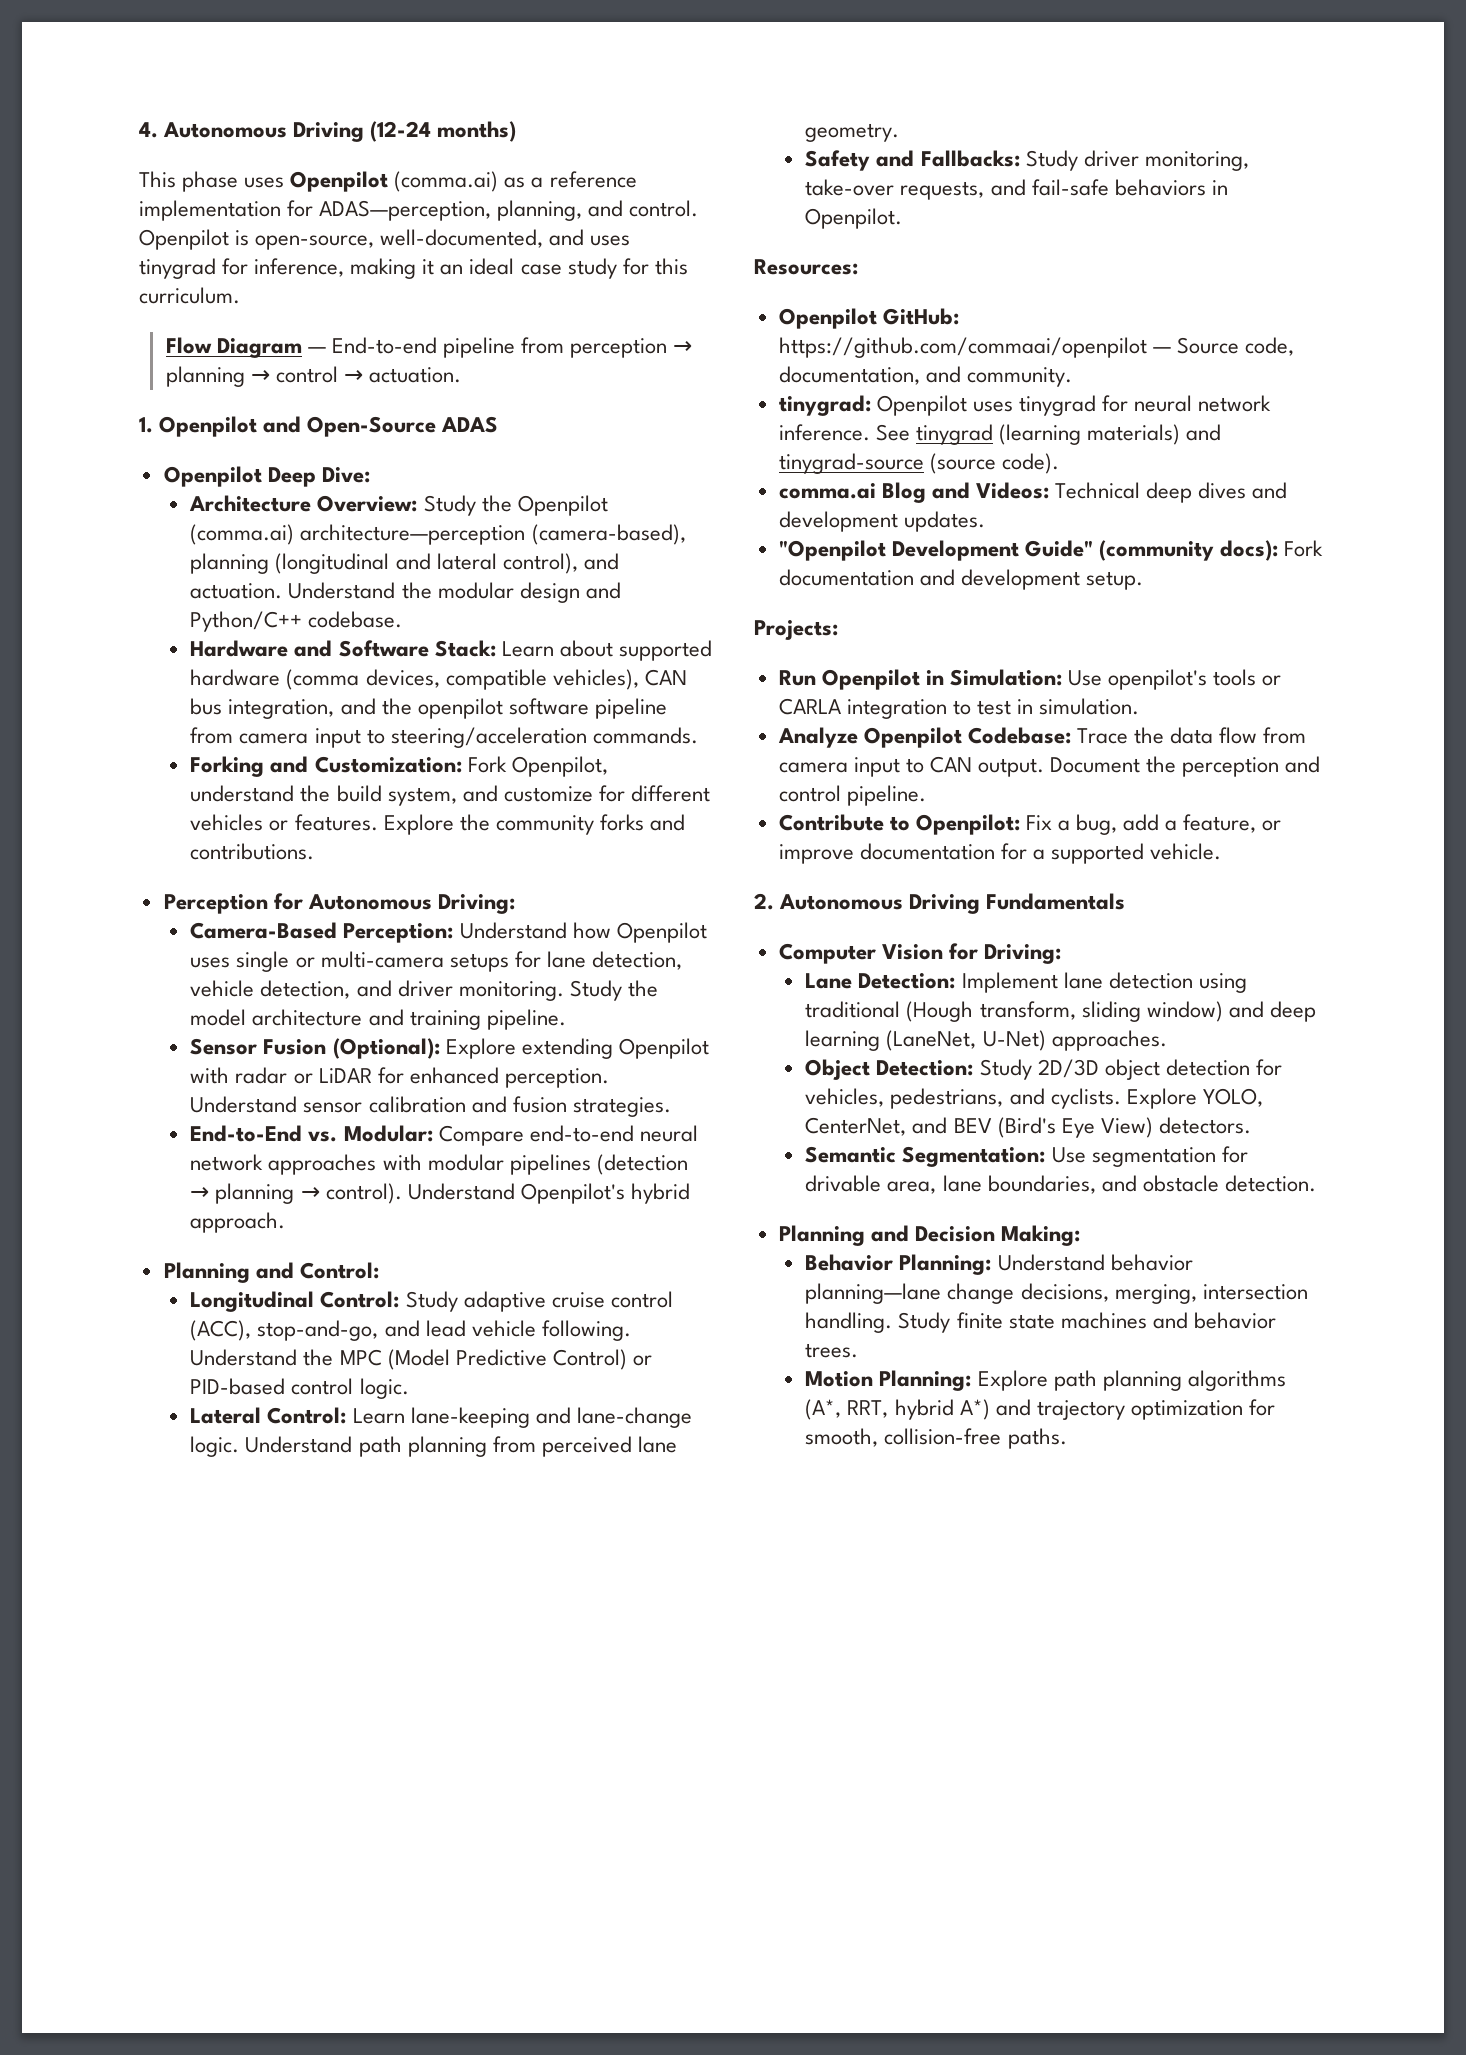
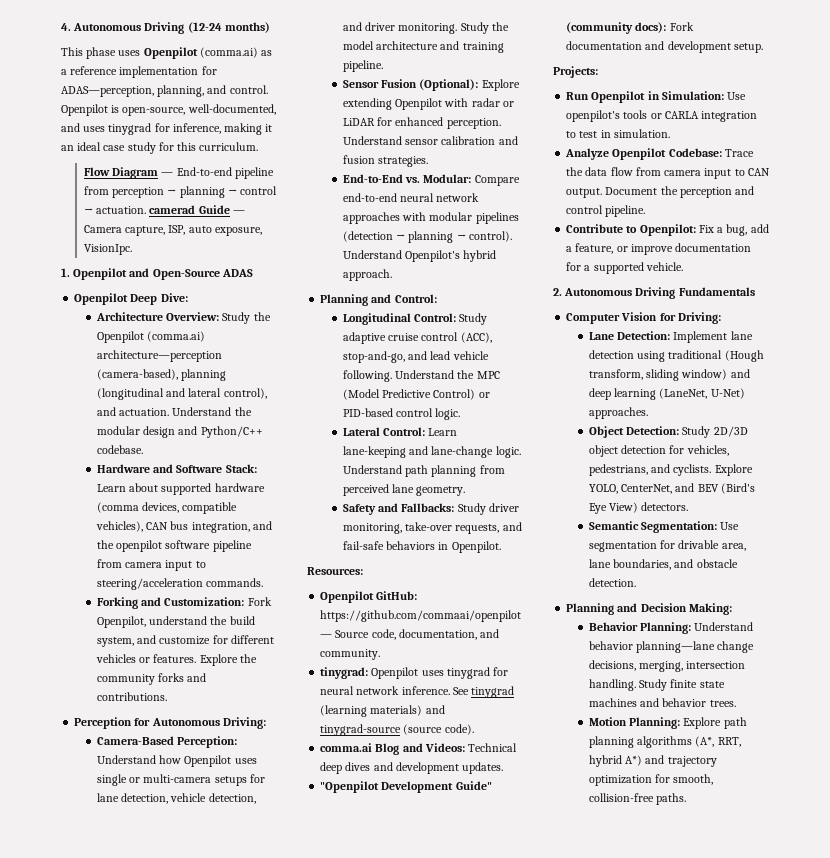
- Flow Diagram — End-to-end pipeline from perception → planning → control → actuation.
+ Flow Diagram — End-to-end pipeline from perception → planning → control → actuation. camerad Guide — Camera capture, ISP, auto exposure, VisionIpc.

